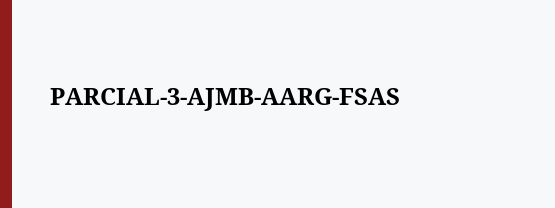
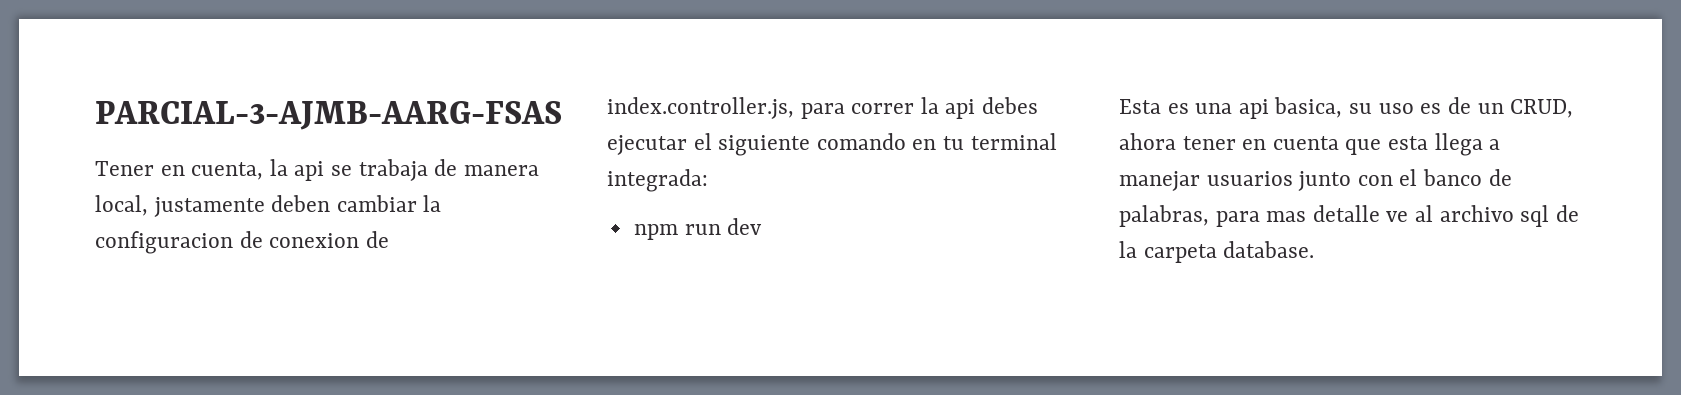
+ Tener en cuenta, la api se trabaja de manera local, justamente deben cambiar la configuracion de conexion de index.controller.js, para correr la api debes ejecutar el siguiente comando en tu terminal integrada:
+ npm run dev
+ Esta es una api basica, su uso es de un CRUD, ahora tener en cuenta que esta llega a manejar usuarios junto con el banco de palabras, para mas detalle ve al archivo sql de la carpeta database.

